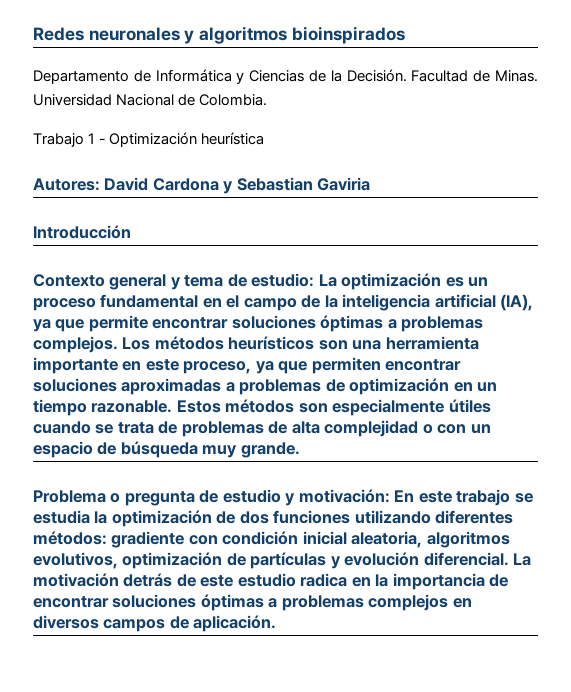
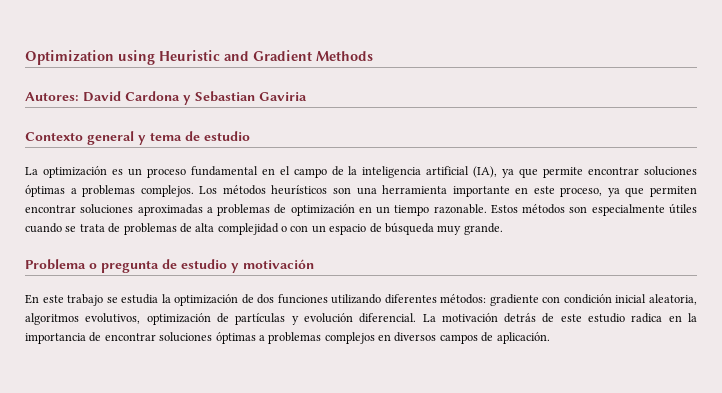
- Redes neuronales y algoritmos bioinspirados
- Departamento de Informática y Ciencias de la Decisión. Facultad de Minas. Universidad Nacional de Colombia.
- Trabajo 1 - Optimización heurística
+ Optimization using Heuristic and Gradient Methods
- Introducción
- Contexto general y tema de estudio: La optimización es un proceso fundamental en el campo de la inteligencia artificial (IA), ya que permite encontrar soluciones óptimas a problemas complejos.
+ Contexto general y tema de estudio
+ La optimización es un proceso fundamental en el campo de la inteligencia artificial (IA), ya que permite encontrar soluciones óptimas a problemas complejos.
- Problema o pregunta de estudio y motivación: En este trabajo se estudia la optimización de dos funciones utilizando diferentes métodos: gradiente con condición inicial aleatoria, algoritmos evolutivos, optimización de partículas y evolución diferencial.
+ Problema o pregunta de estudio y motivación
+ En este trabajo se estudia la optimización de dos funciones utilizando diferentes métodos: gradiente con condición inicial aleatoria, algoritmos evolutivos, optimización de partículas y evolución diferencial.

